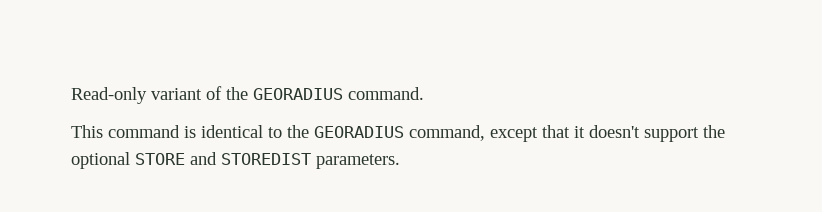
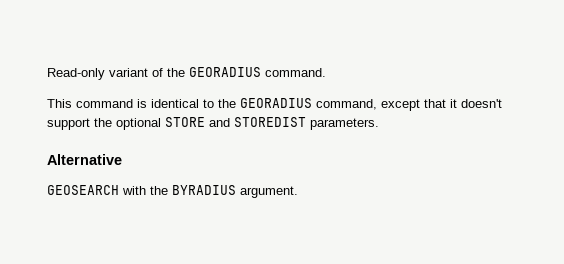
+ Alternative
+ GEOSEARCH with the BYRADIUS argument.

